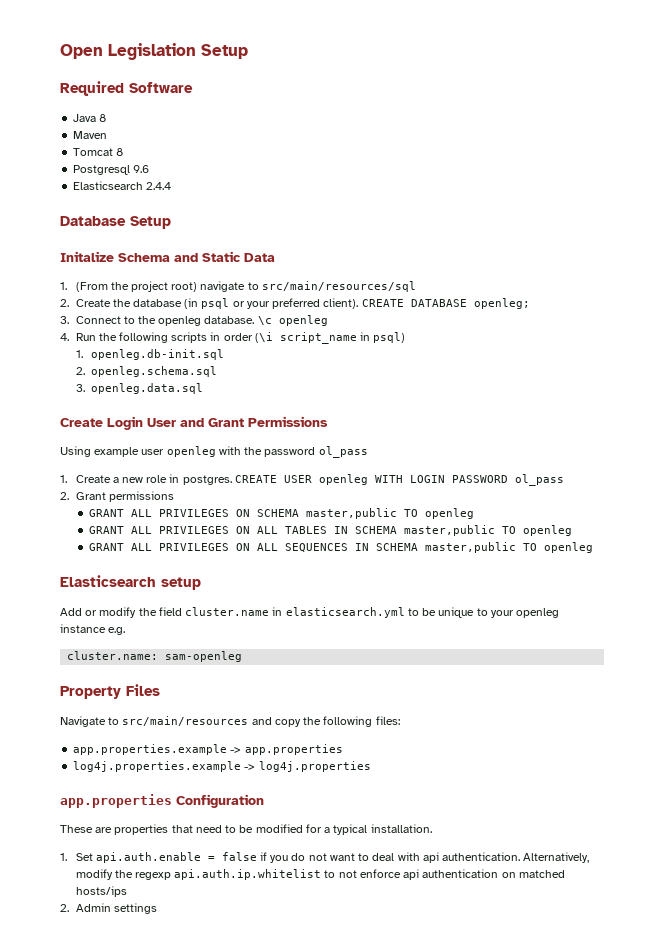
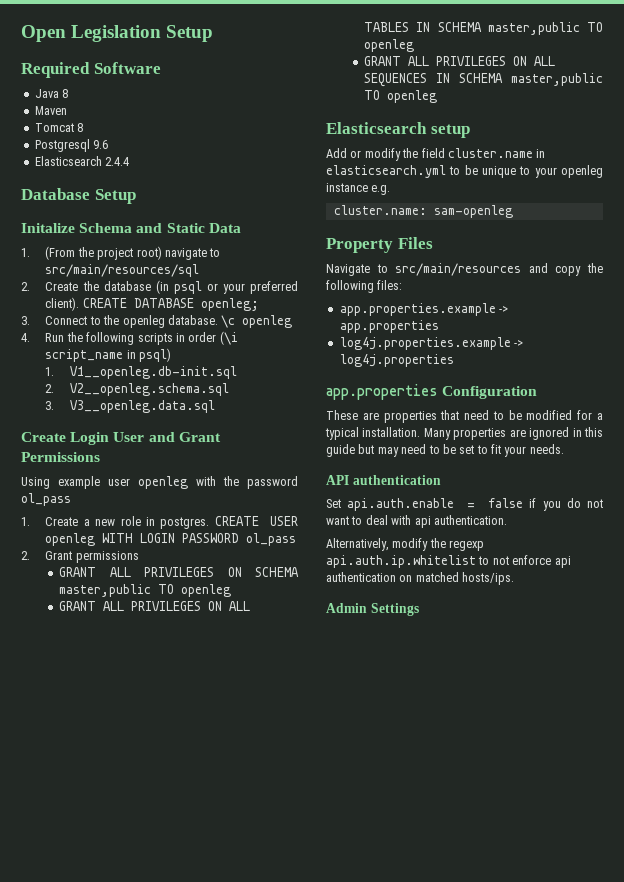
- 1. openleg.db-init.sql
- 2. openleg.schema.sql
- 3. openleg.data.sql
+ 1. V1__openleg.db-init.sql
+ 2. V2__openleg.schema.sql
+ 3. V3__openleg.data.sql
- These are properties that need to be modified for a typical installation.
- 1. Set api.auth.enable = false if you do not want to deal with api authentication. Alternatively, modify the regexp api.auth.ip.whitelist to not enforce api authentication on matched hosts/ips
- 2. Admin settings
+ These are properties that need to be modified for a typical installation. Many properties are ignored in this guide but may need to be set to fit your needs.
+ API authentication
+ Set api.auth.enable = false if you do not want to deal with api authentication.
+ Alternatively, modify the regexp api.auth.ip.whitelist to not enforce api authentication on matched hosts/ips.
+ Admin Settings

